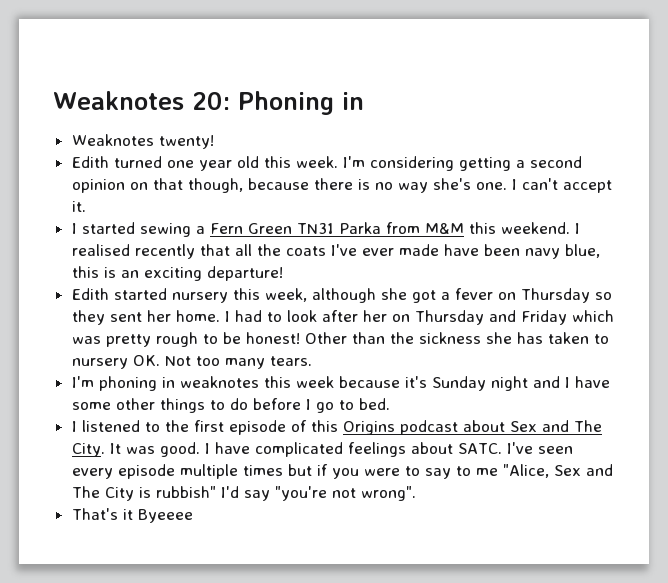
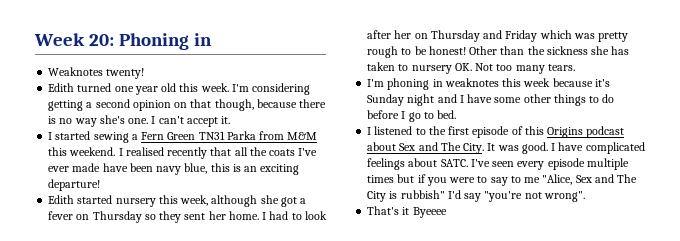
- Weaknotes 20: Phoning in
+ Week 20: Phoning in

